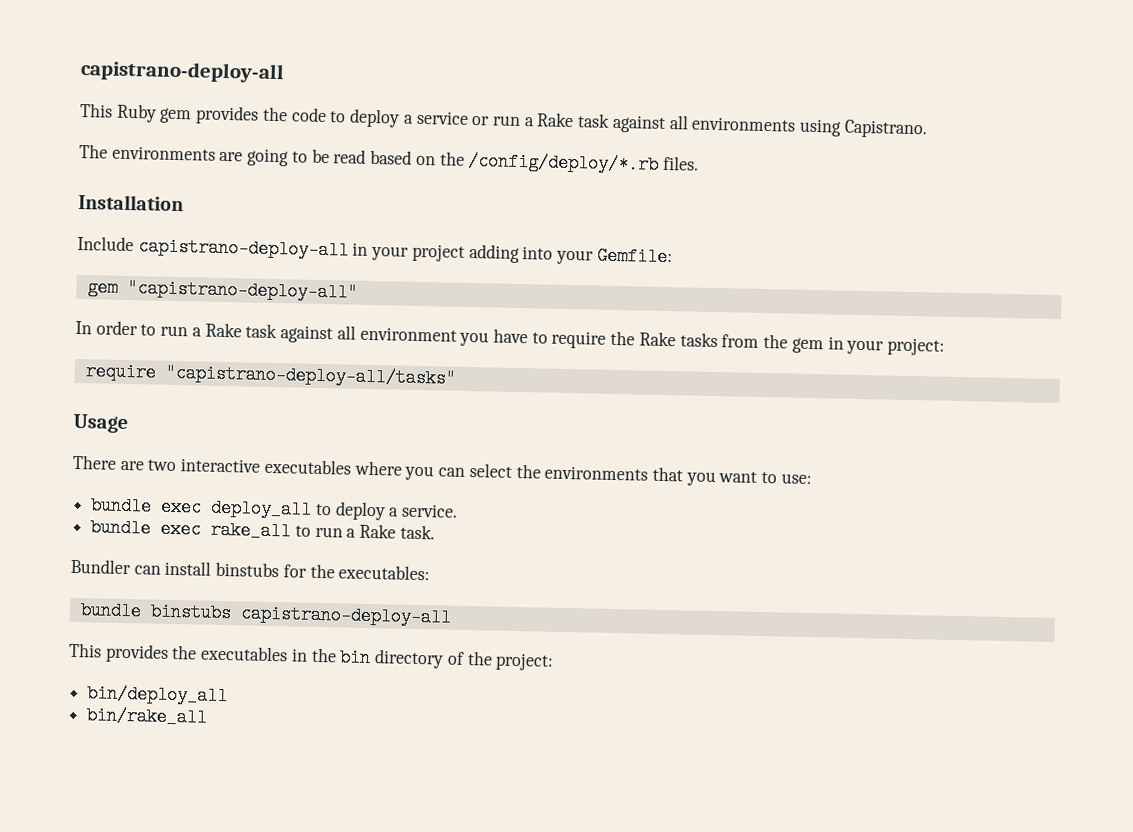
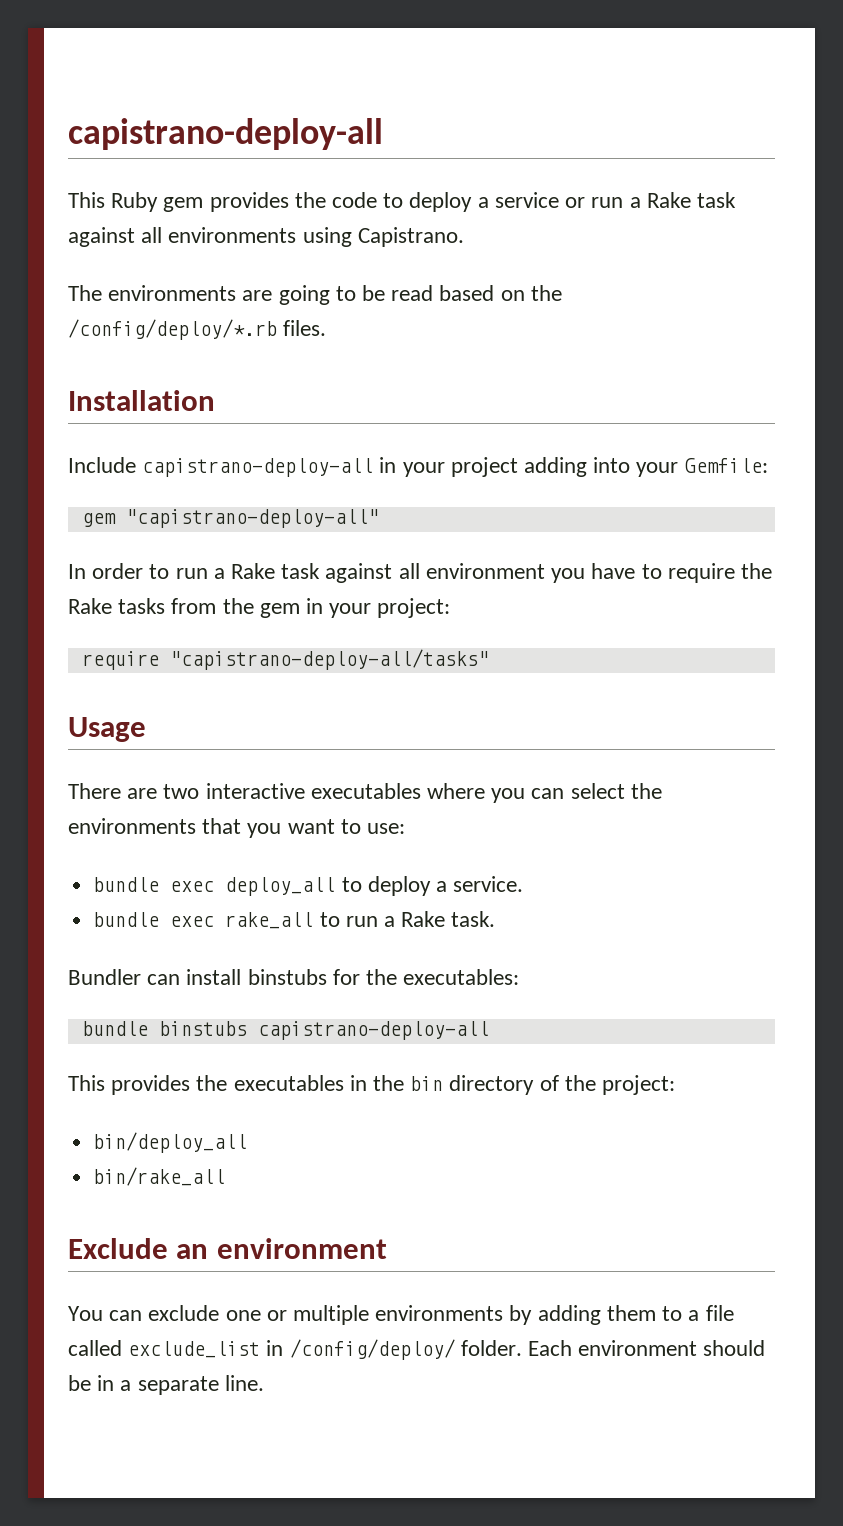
+ Exclude an environment
+ You can exclude one or multiple environments by adding them to a file called exclude_list in /config/deploy/ folder. Each environment should be in a separate line.

